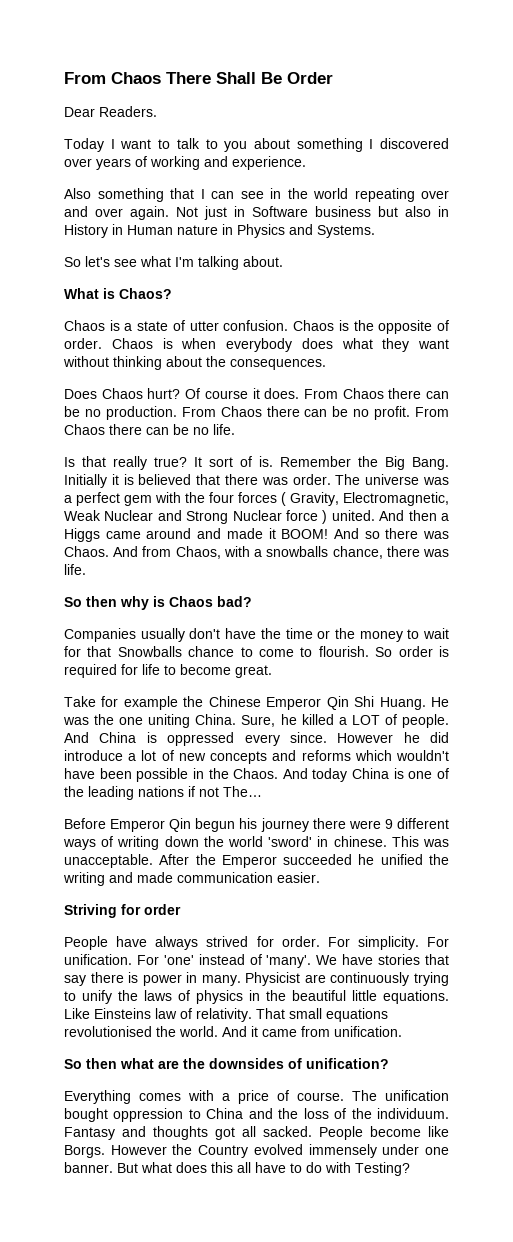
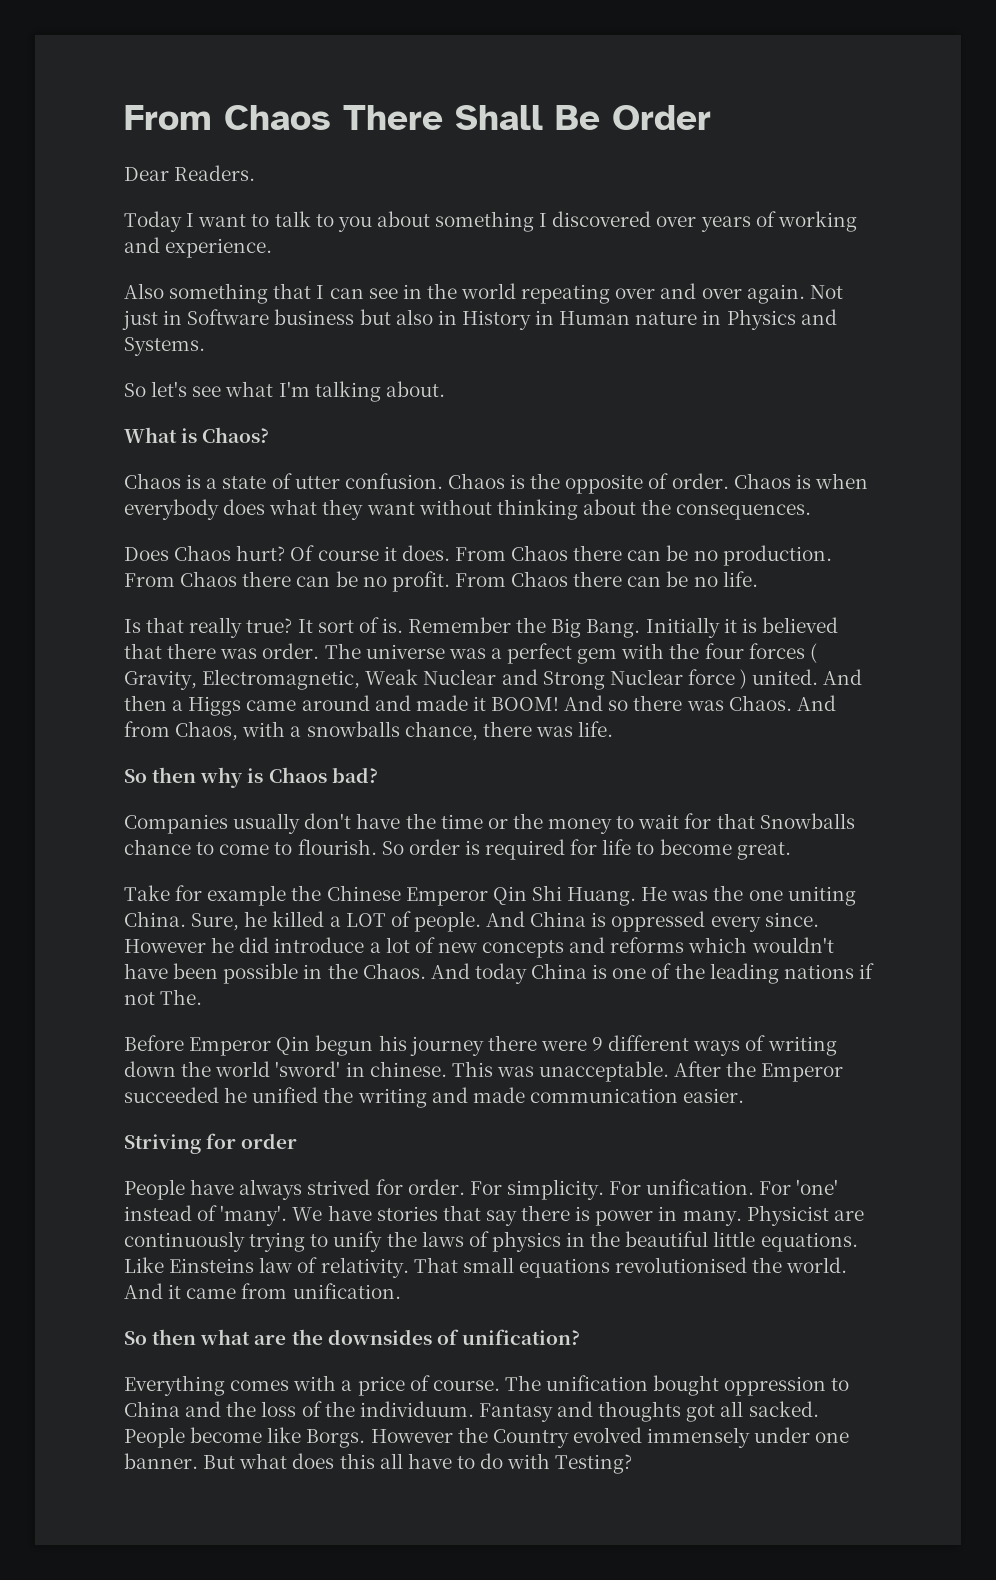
- And today China is one of the leading nations if not The…
+ And today China is one of the leading nations if not The.

